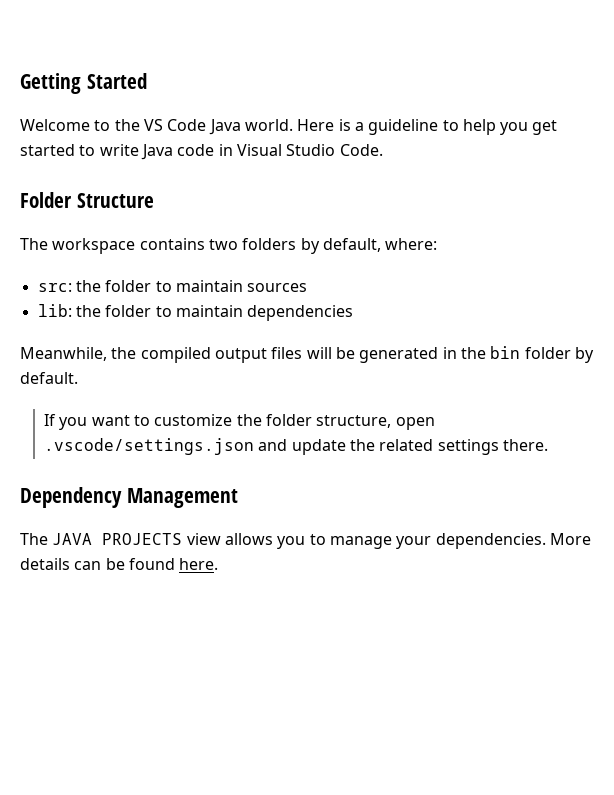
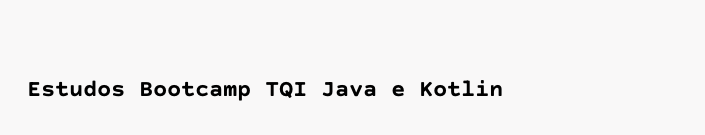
- Getting Started
- Welcome to the VS Code Java world. Here is a guideline to help you get started to write Java code in Visual Studio Code.
- Folder Structure
- The workspace contains two folders by default, where:
- src: the folder to maintain sources
- lib: the folder to maintain dependencies
- Meanwhile, the compiled output files will be generated in the bin folder by default.
- If you want to customize the folder structure, open .vscode/settings.json and update the related settings there.
- Dependency Management
- The JAVA PROJECTS view allows you to manage your dependencies. More details can be found here.
+ Estudos Bootcamp TQI Java e Kotlin

